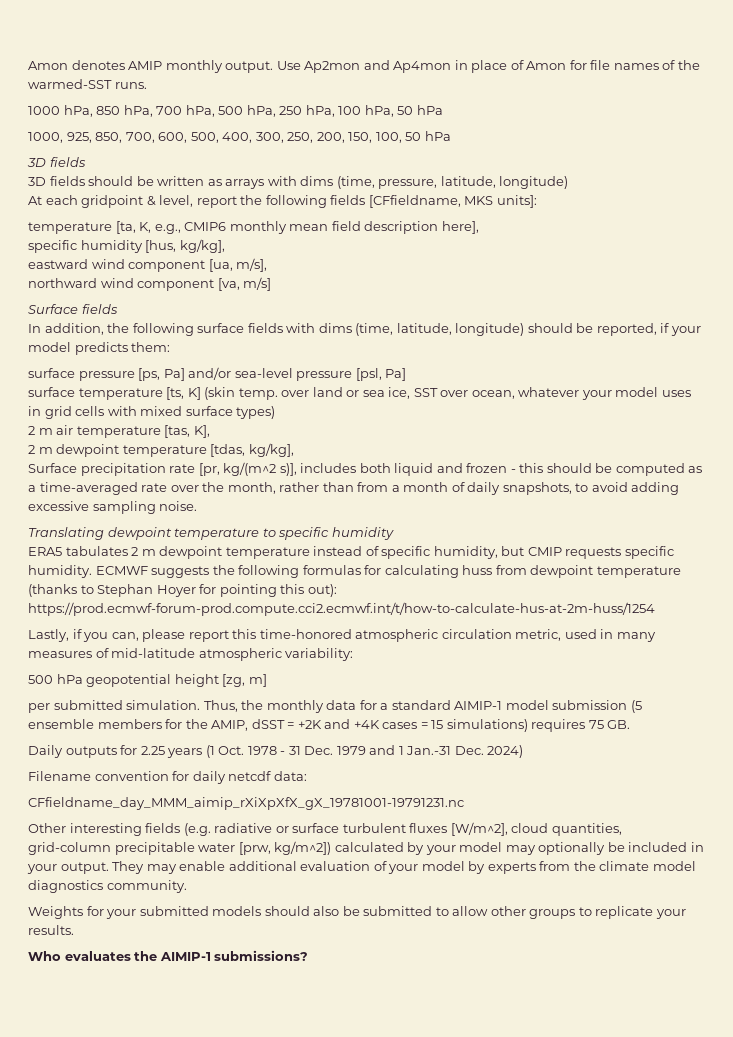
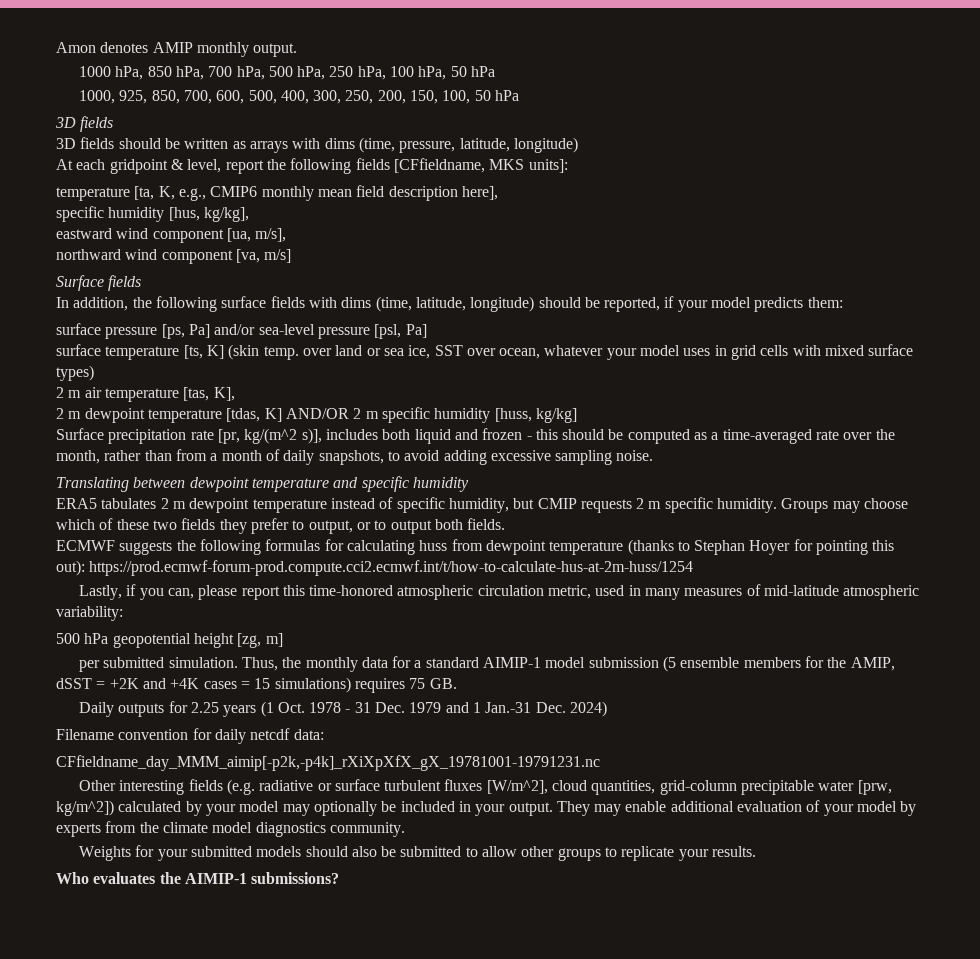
- Use Ap2mon and Ap4mon in place of Amon for file names of the warmed-SST runs.
- 2 m dewpoint temperature [tdas, kg/kg],
+ 2 m dewpoint temperature [tdas, K] AND/OR 2 m specific humidity [huss, kg/kg]
- Translating dewpoint temperature to specific humidity
+ Translating between dewpoint temperature and specific humidity
- ERA5 tabulates 2 m dewpoint temperature instead of specific humidity, but CMIP requests specific humidity. ECMWF suggests the following formulas for calculating huss from dewpoint temperature (thanks to Stephan Hoyer for pointing this out): https://prod.ecmwf-forum-prod.compute.cci2.ecmwf.int/t/how-to-calculate-hus-at-2m-huss/1254
+ ERA5 tabulates 2 m dewpoint temperature instead of specific humidity, but CMIP requests 2 m specific humidity. Groups may choose which of these two fields they prefer to output, or to output both fields.
+ ECMWF suggests the following formulas for calculating huss from dewpoint temperature (thanks to Stephan Hoyer for pointing this out): https://prod.ecmwf-forum-prod.compute.cci2.ecmwf.int/t/how-to-calculate-hus-at-2m-huss/1254
- CFfieldname_day_MMM_aimip_rXiXpXfX_gX_19781001-19791231.nc
+ CFfieldname_day_MMM_aimip[-p2k,-p4k]_rXiXpXfX_gX_19781001-19791231.nc

